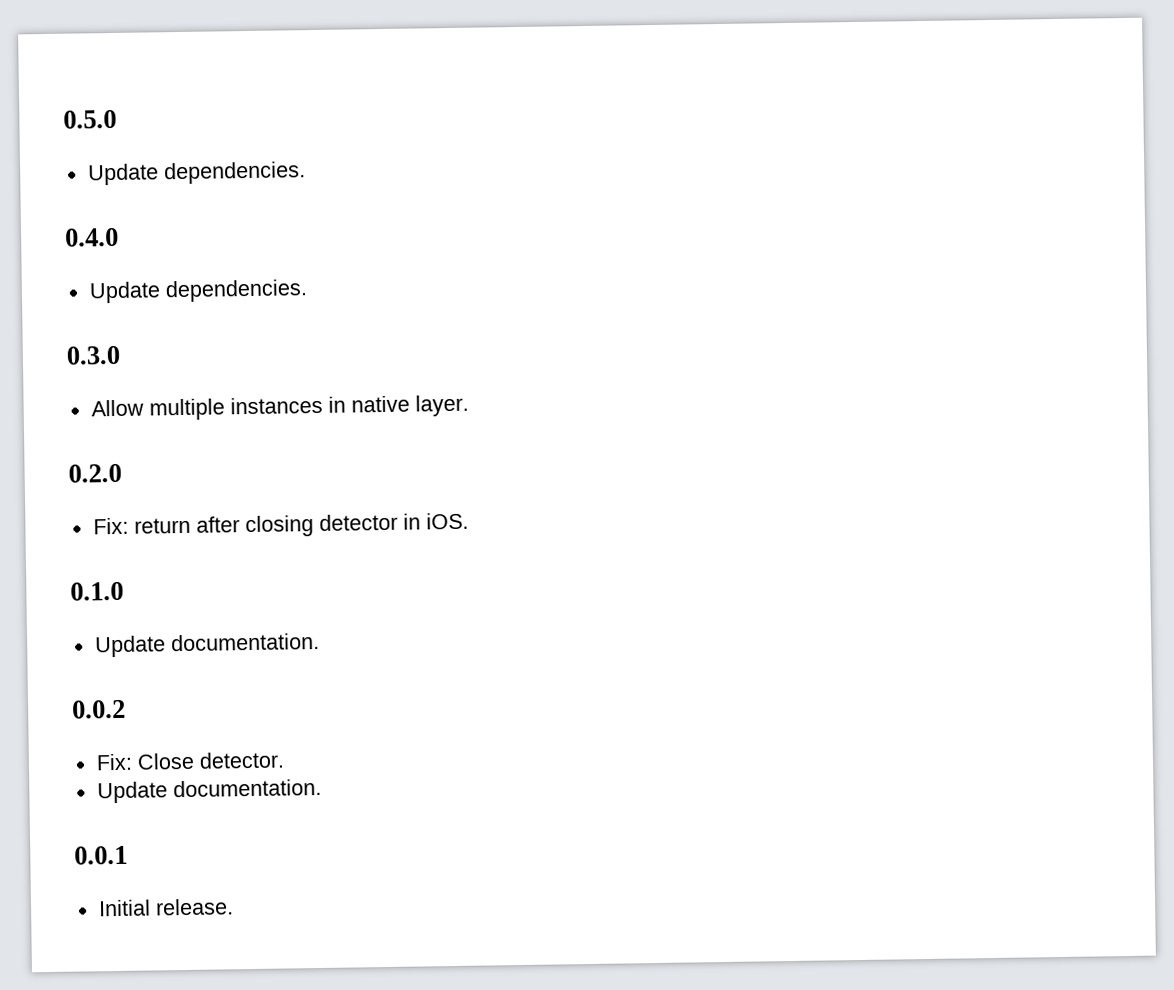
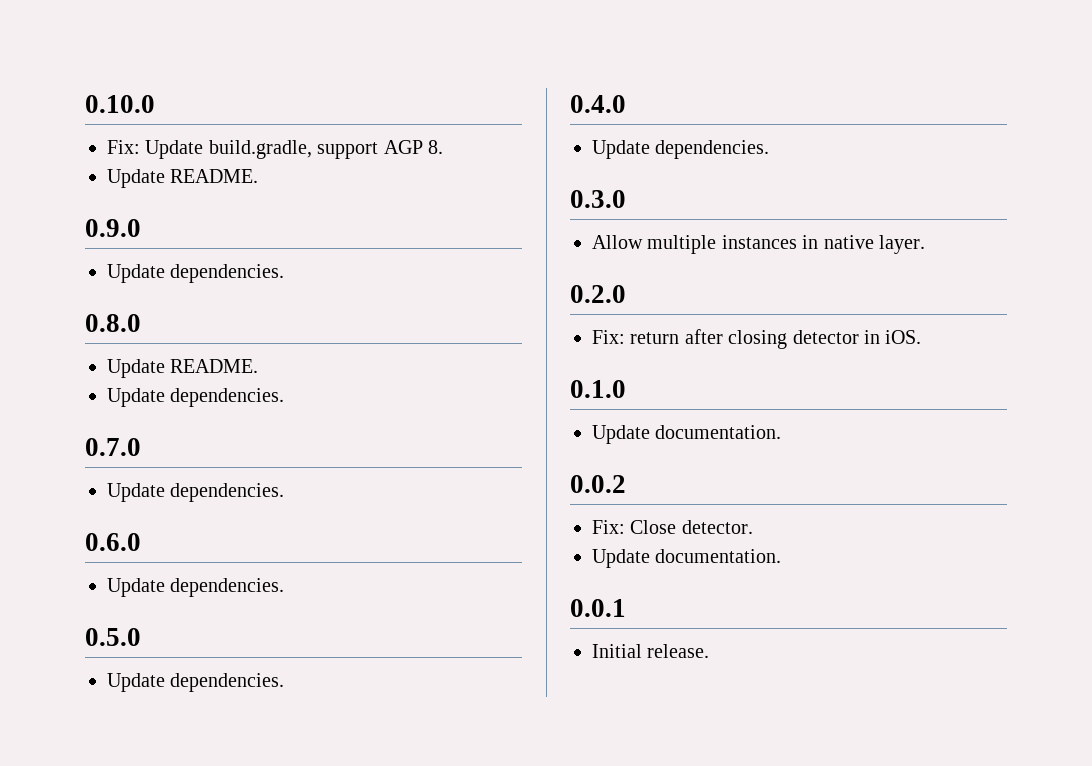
+ 0.10.0
+ Fix: Update build.gradle, support AGP 8.
+ Update README.
+ 0.9.0
+ Update dependencies.
+ 0.8.0
+ Update README.
+ Update dependencies.
+ 0.7.0
+ Update dependencies.
+ 0.6.0
+ Update dependencies.

